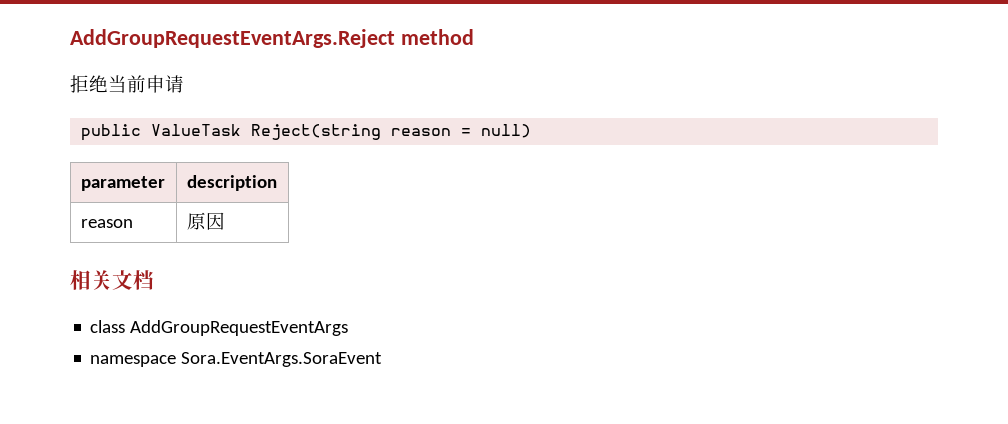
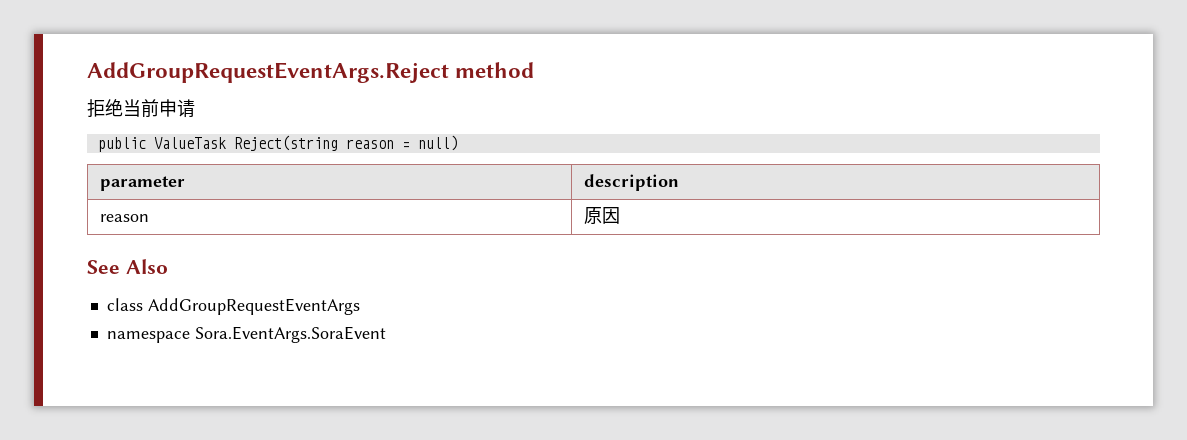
- 相关文档
+ See Also

